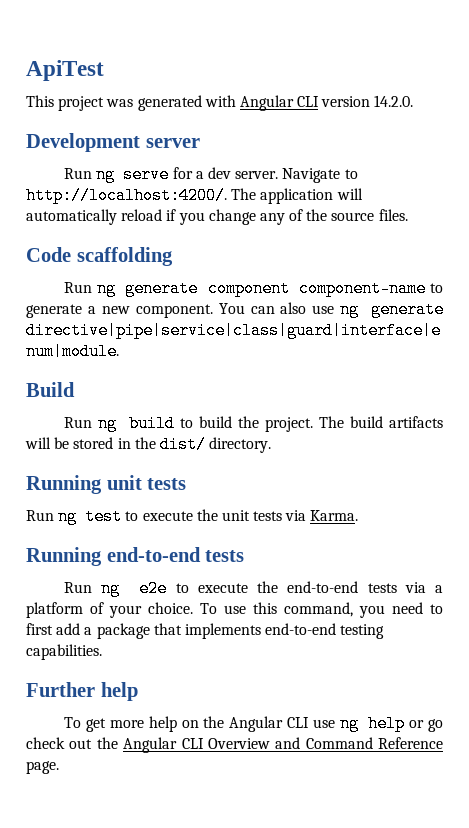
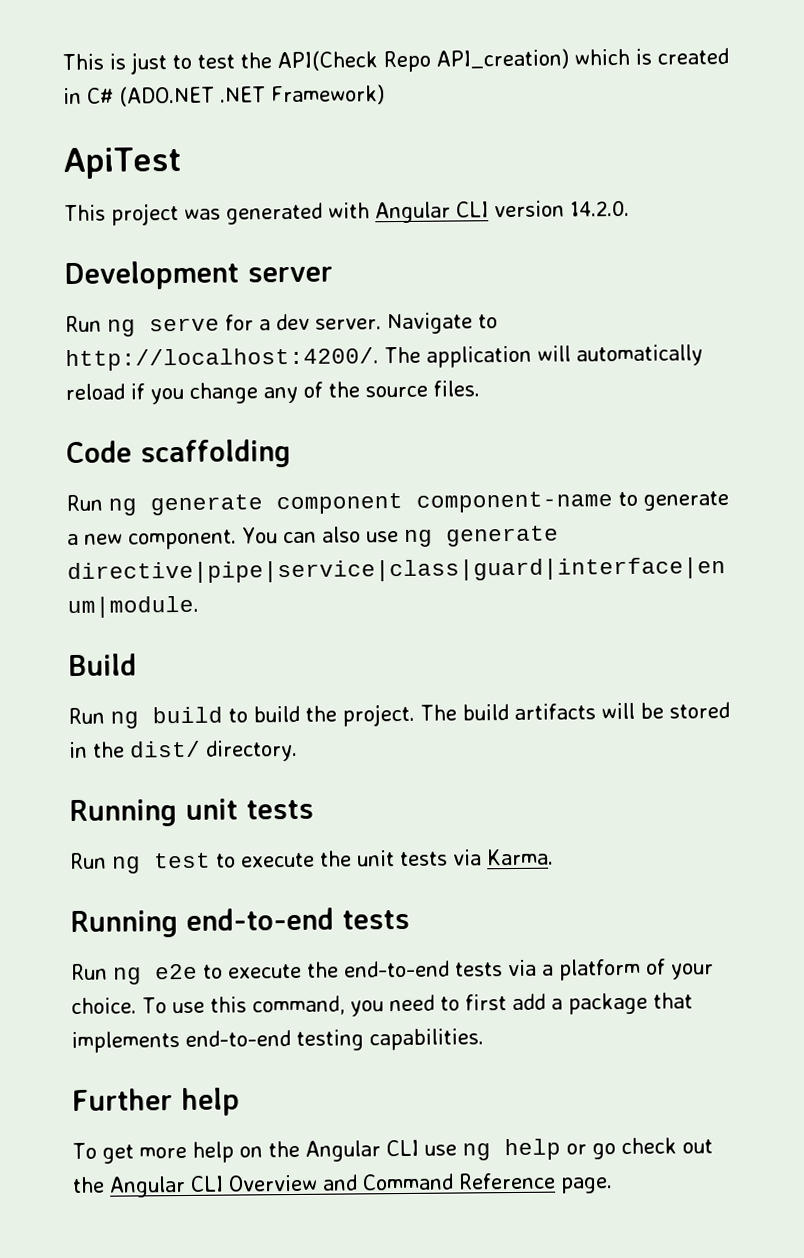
+ This is just to test the API(Check Repo API_creation) which is created in C# (ADO.NET .NET Framework)

